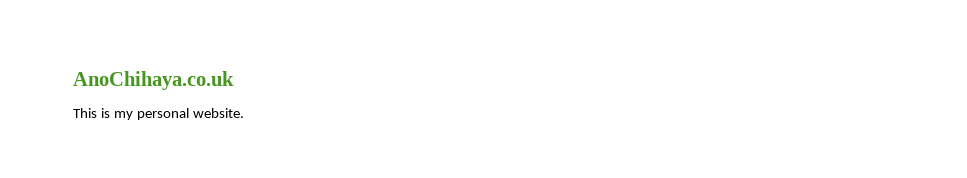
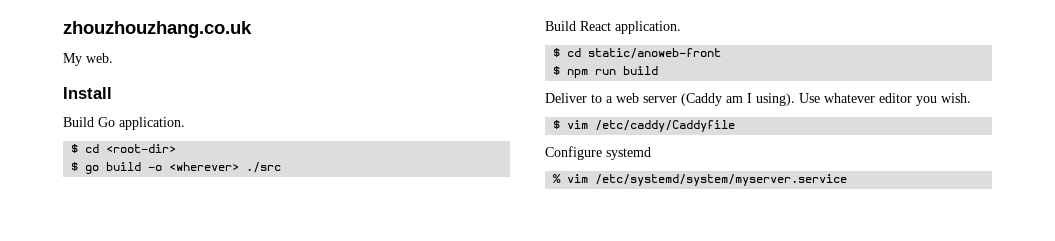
- AnoChihaya.co.uk
- This is my personal website.
+ zhouzhouzhang.co.uk
+ My web.
+ Install
+ Build Go application.
+ $ cd <root-dir>
+ $ go build -o <wherever> ./src
+ Build React application.
+ $ cd static/anoweb-front
+ $ npm run build
+ Deliver to a web server (Caddy am I using). Use whatever editor you wish.
+ $ vim /etc/caddy/Caddyfile
+ Configure systemd
+ % vim /etc/systemd/system/myserver.service

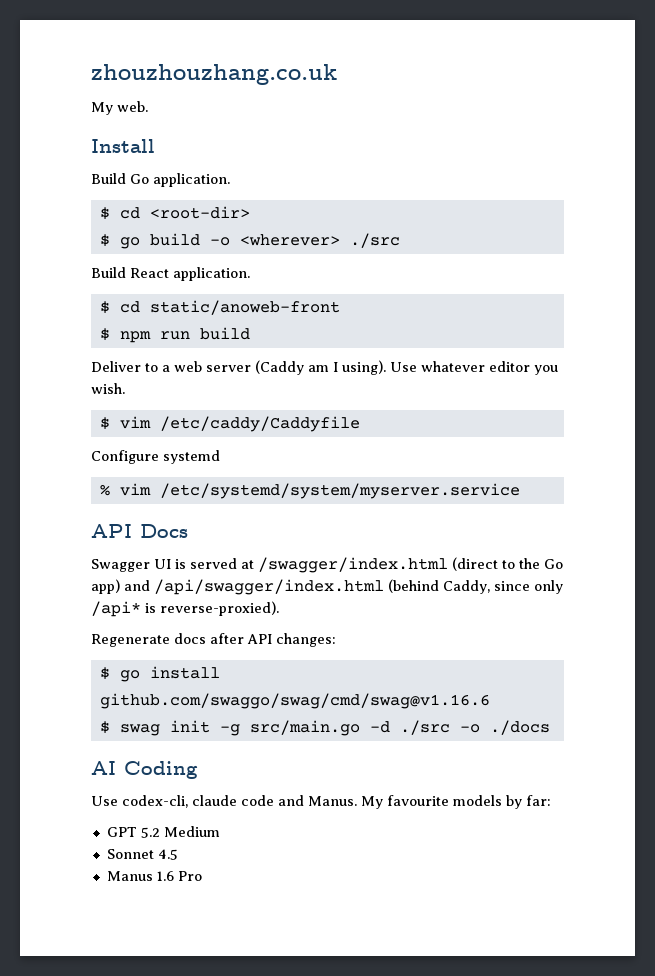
+ API Docs
+ Swagger UI is served at /swagger/index.html (direct to the Go app) and /api/swagger/index.html (behind Caddy, since only /api* is reverse-proxied).
+ Regenerate docs after API changes:
+ $ go install github.com/swaggo/swag/cmd/swag@v1.16.6
+ $ swag init -g src/main.go -d ./src -o ./docs
+ AI Coding
+ Use codex-cli, claude code and Manus. My favourite models by far:
+ GPT 5.2 Medium
+ Sonnet 4.5
+ Manus 1.6 Pro

